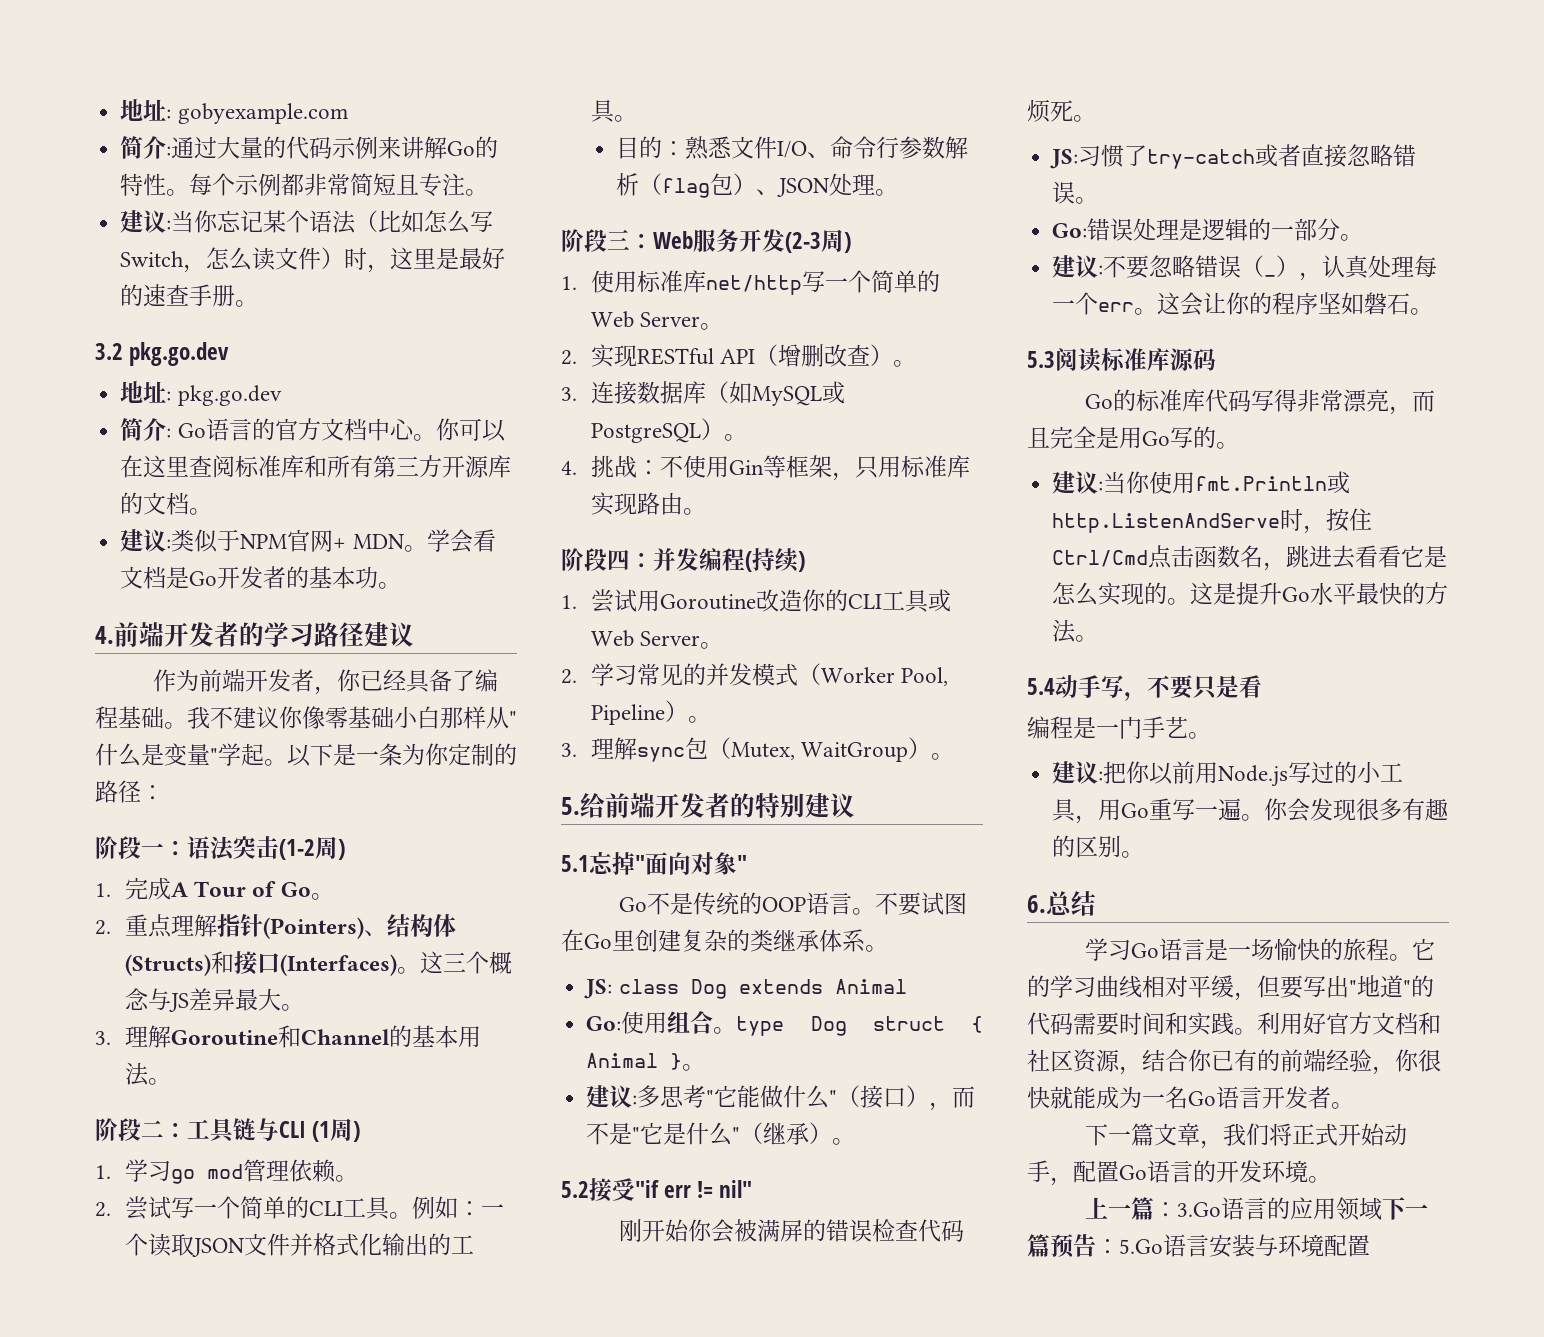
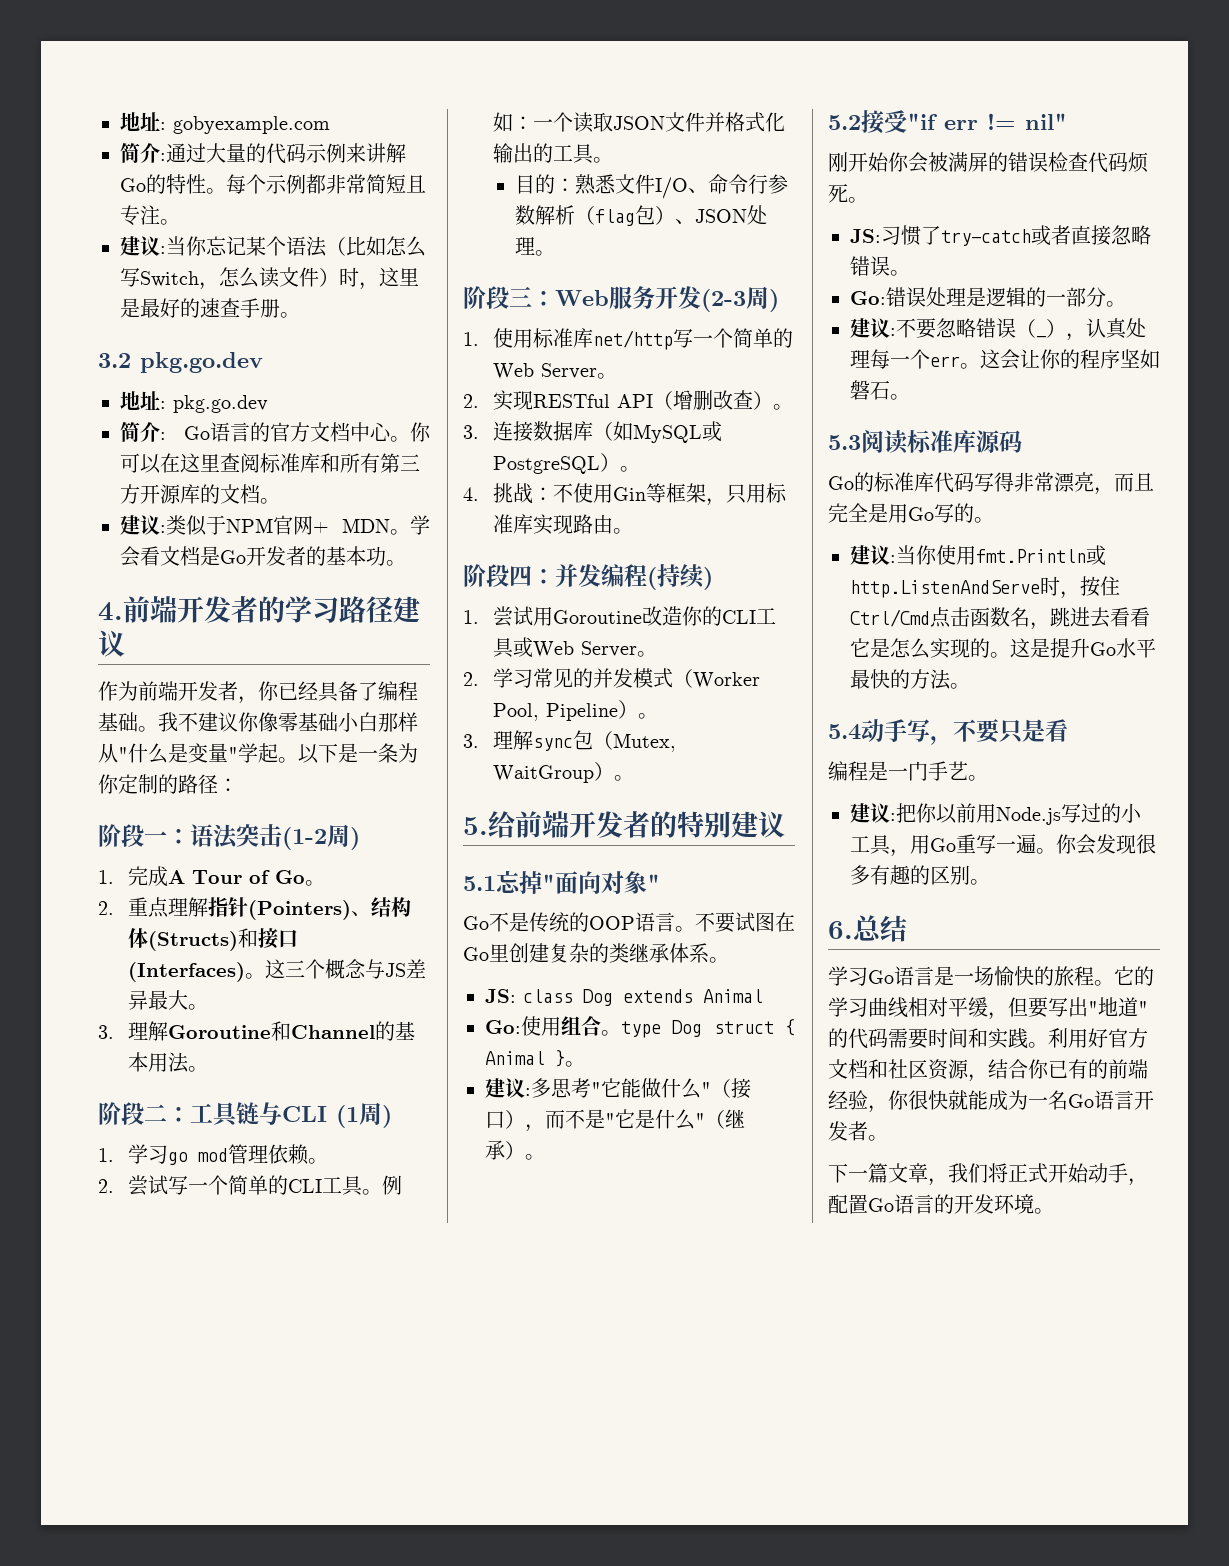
- 上一篇：3.Go语言的应用领域下一篇预告：5.Go语言安装与环境配置

